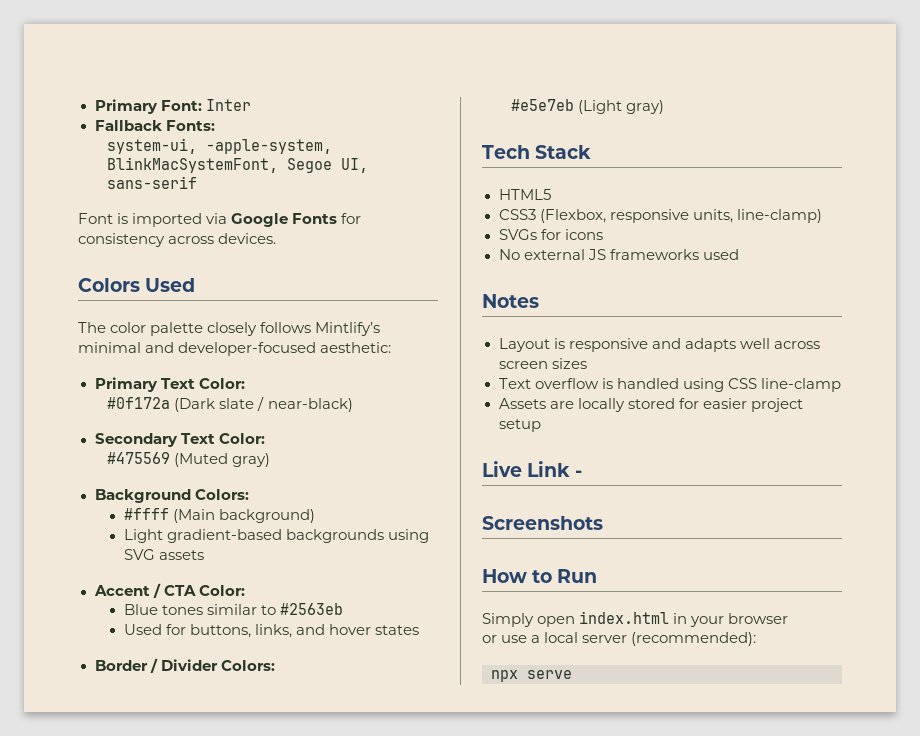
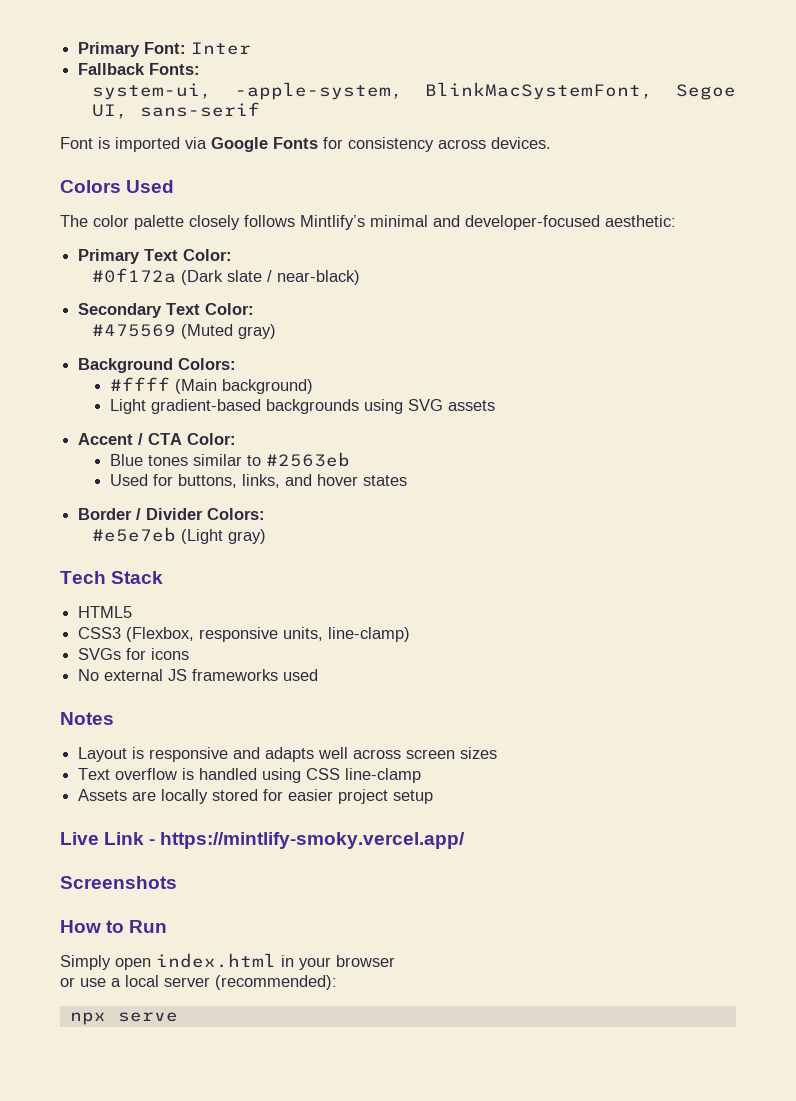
- Live Link -
+ Live Link - https://mintlify-smoky.vercel.app/

